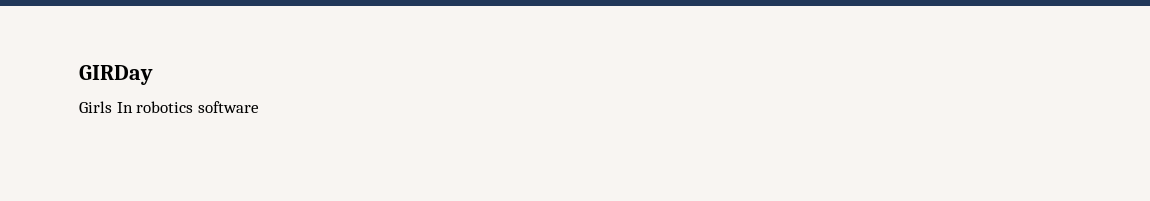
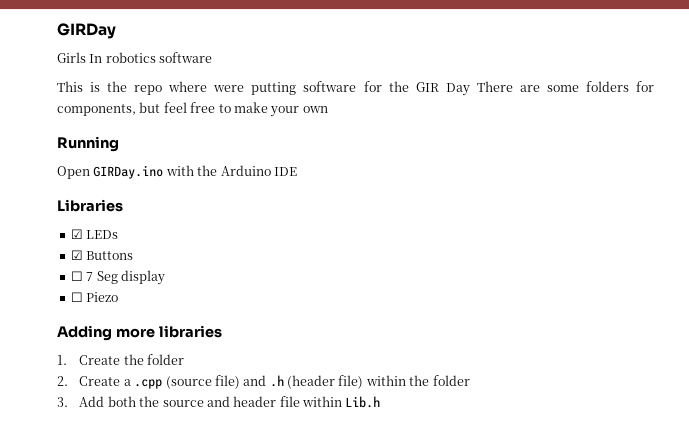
+ This is the repo where were putting software for the GIR Day There are some folders for components, but feel free to make your own
+ Running
+ Open GIRDay.ino with the Arduino IDE
+ Libraries
+ ☑ LEDs
+ ☑ Buttons
+ ☐ 7 Seg display
+ ☐ Piezo
+ Adding more libraries
+ 1. Create the folder
+ 2. Create a .cpp (source file) and .h (header file) within the folder
+ 3. Add both the source and header file within Lib.h

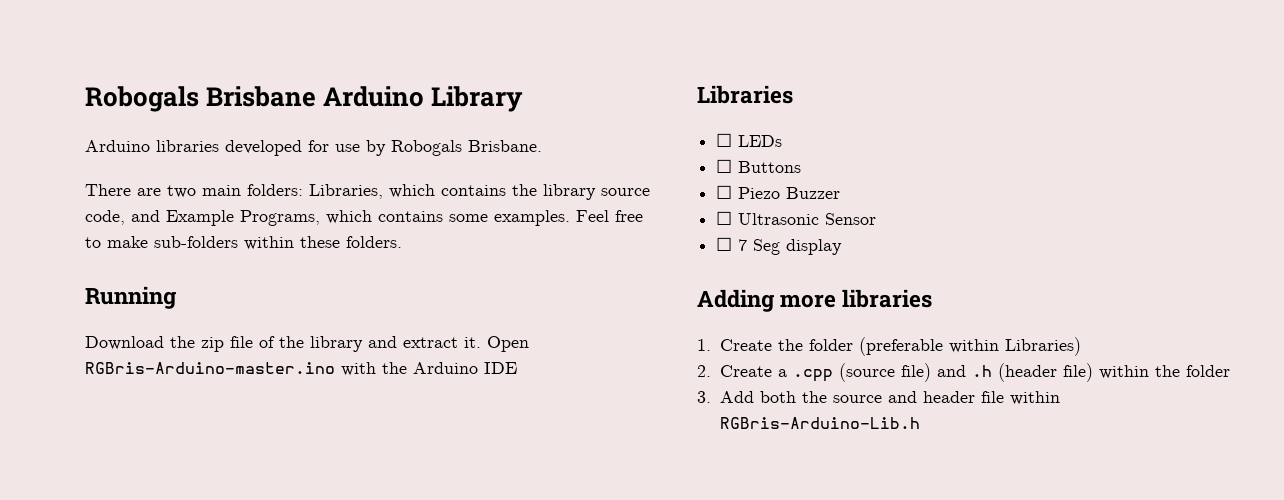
- GIRDay
- Girls In robotics software
- This is the repo where were putting software for the GIR Day There are some folders for components, but feel free to make your own
+ Robogals Brisbane Arduino Library
+ Arduino libraries developed for use by Robogals Brisbane.
+ There are two main folders: Libraries, which contains the library source code, and Example Programs, which contains some examples. Feel free to make sub-folders within these folders.
  Running
- Open GIRDay.ino with the Arduino IDE
+ Download the zip file of the library and extract it. Open RGBris-Arduino-master.ino with the Arduino IDE
- ☑ LEDs
+ ☐ LEDs
- ☑ Buttons
+ ☐ Buttons
+ ☐ Piezo Buzzer
+ ☐ Ultrasonic Sensor
- ☐ Piezo
- 1. Create the folder
+ 1. Create the folder (preferable within Libraries)
- 3. Add both the source and header file within Lib.h
+ 3. Add both the source and header file within RGBris-Arduino-Lib.h

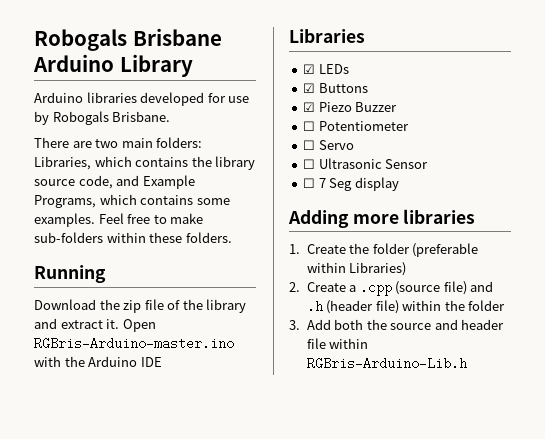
- ☐ LEDs
+ ☑ LEDs
- ☐ Buttons
+ ☑ Buttons
- ☐ Piezo Buzzer
+ ☑ Piezo Buzzer
+ ☐ Potentiometer
+ ☐ Servo

